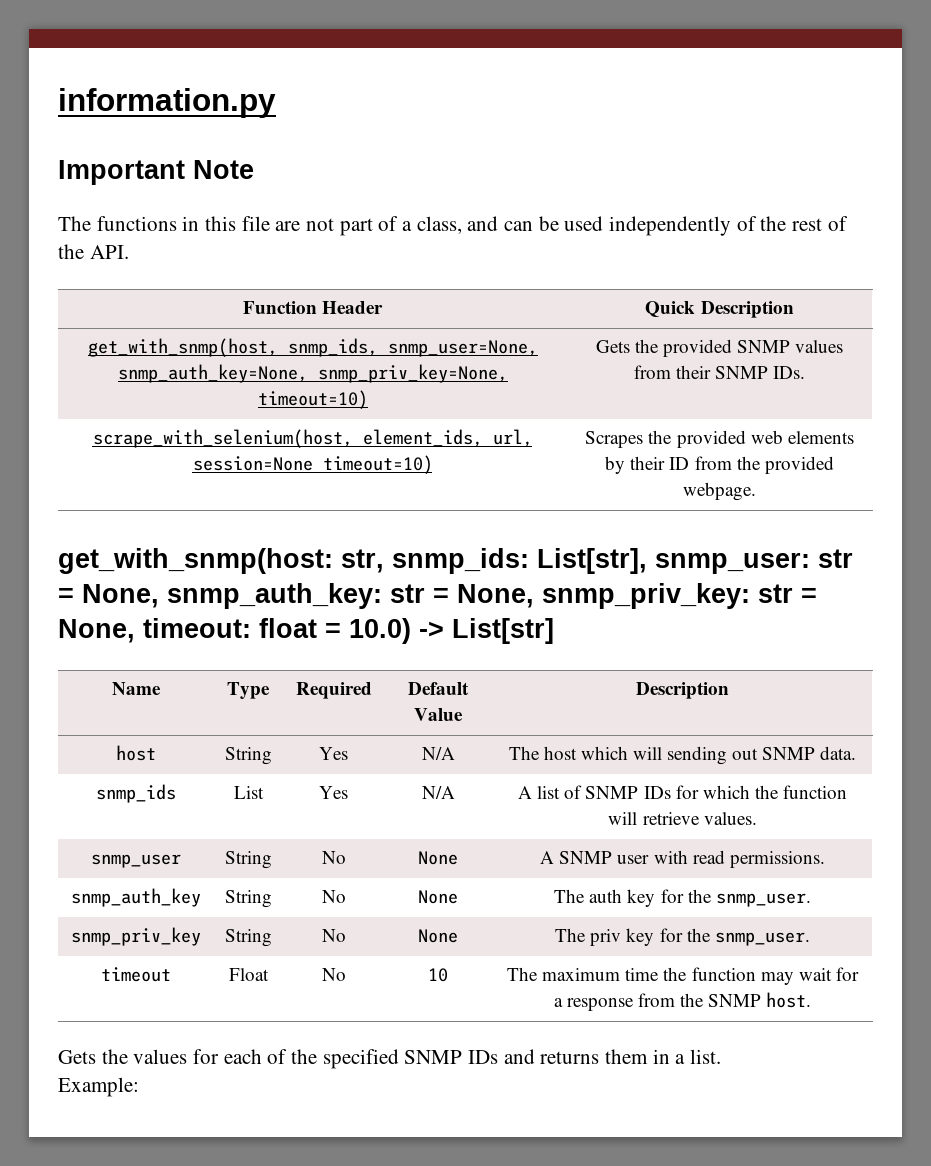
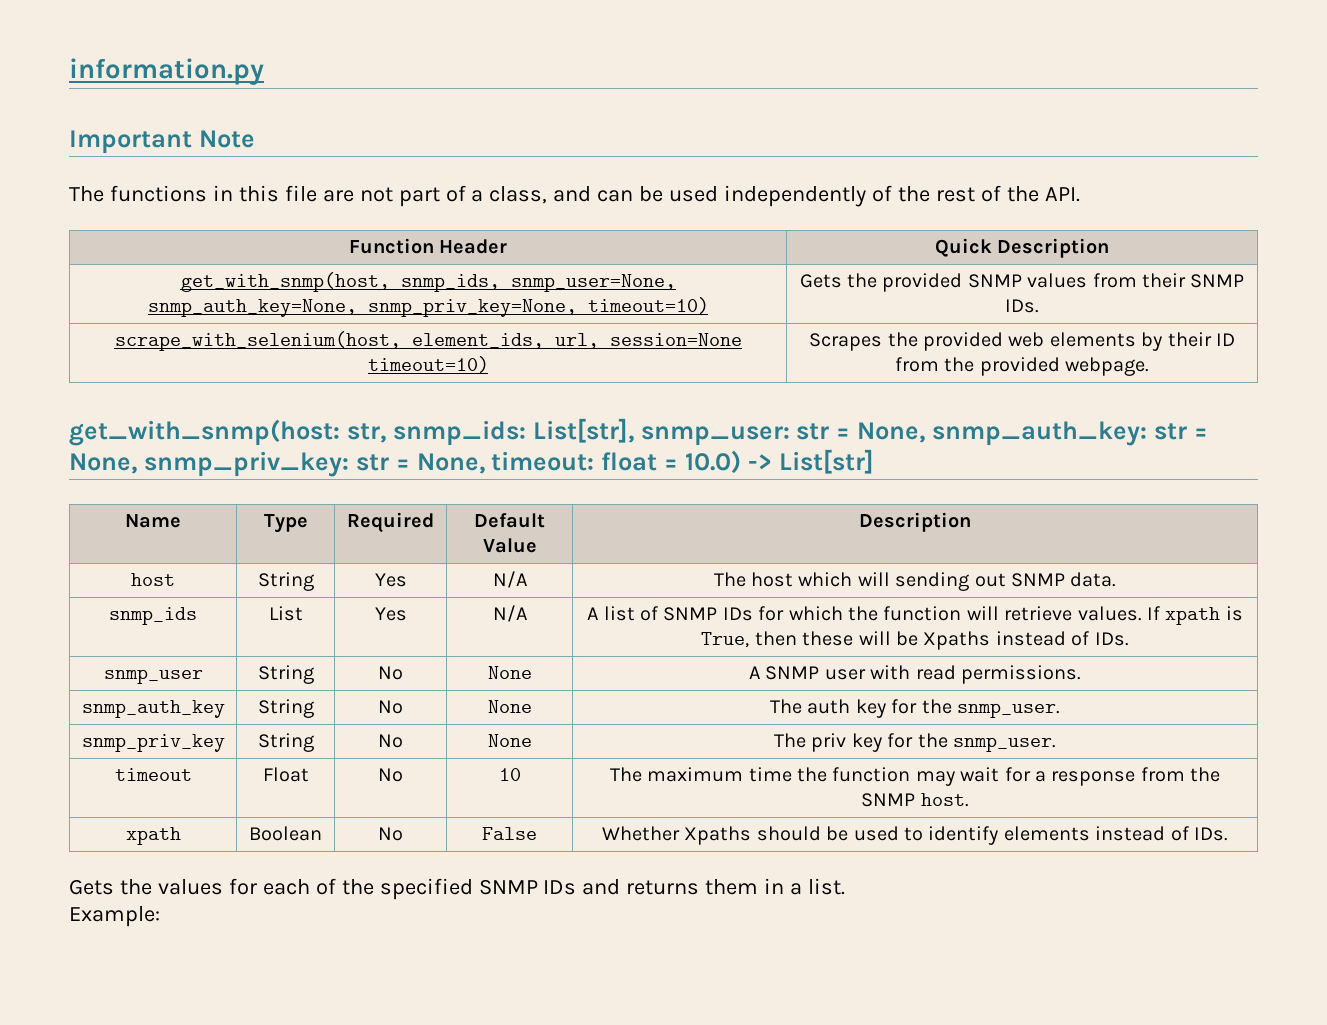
- snmp_ids | List | Yes | N/A | A list of SNMP IDs for which the function will retrieve values.
+ snmp_ids | List | Yes | N/A | A list of SNMP IDs for which the function will retrieve values. If xpath is True, then these will be Xpaths instead of IDs.
+ xpath | Boolean | No | False | Whether Xpaths should be used to identify elements instead of IDs.

